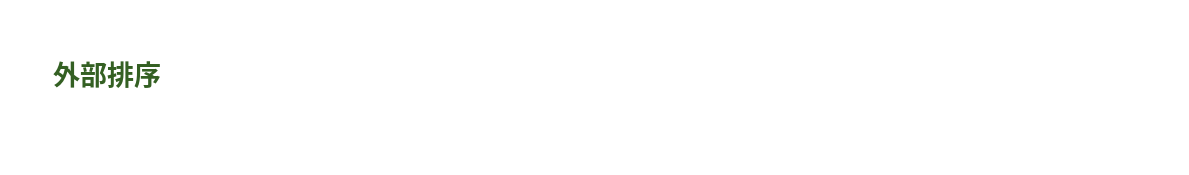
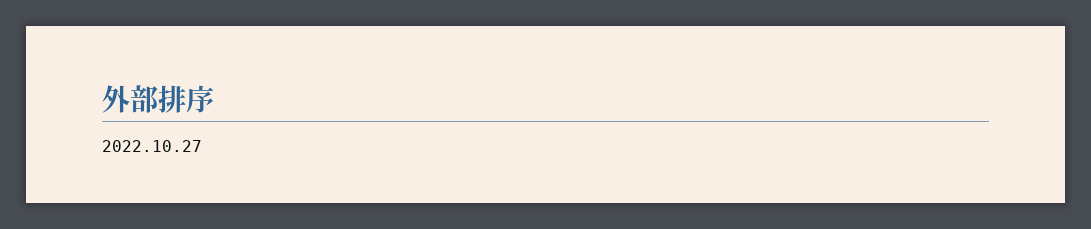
+ 2022.10.27

